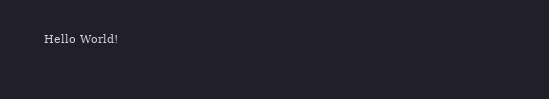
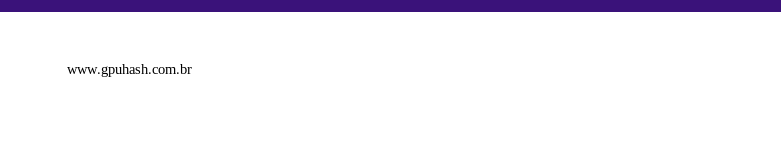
- Hello World!
+ www.gpuhash.com.br

